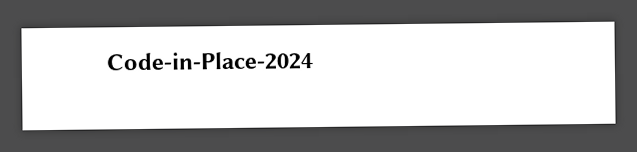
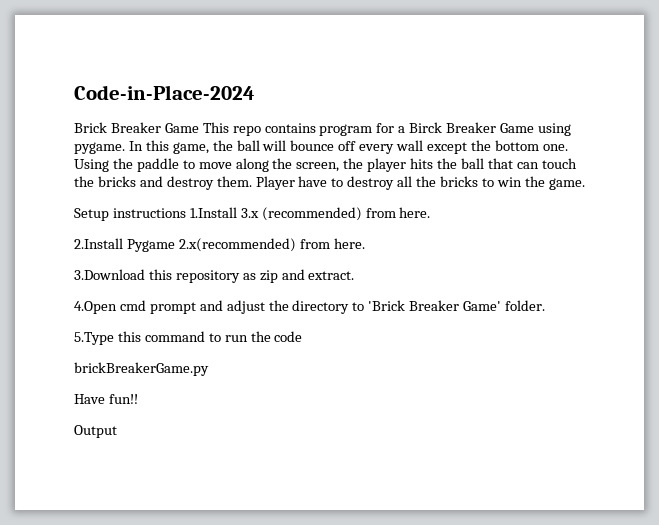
+ Brick Breaker Game This repo contains program for a Birck Breaker Game using pygame. In this game, the ball will bounce off every wall except the bottom one. Using the paddle to move along the screen, the player hits the ball that can touch the bricks and destroy them. Player have to destroy all the bricks to win the game.
+ Setup instructions 1.Install 3.x (recommended) from here.
+ 2.Install Pygame 2.x(recommended) from here.
+ 3.Download this repository as zip and extract.
+ 4.Open cmd prompt and adjust the directory to 'Brick Breaker Game' folder.
+ 5.Type this command to run the code
+ brickBreakerGame.py
+ Have fun!!
+ Output

